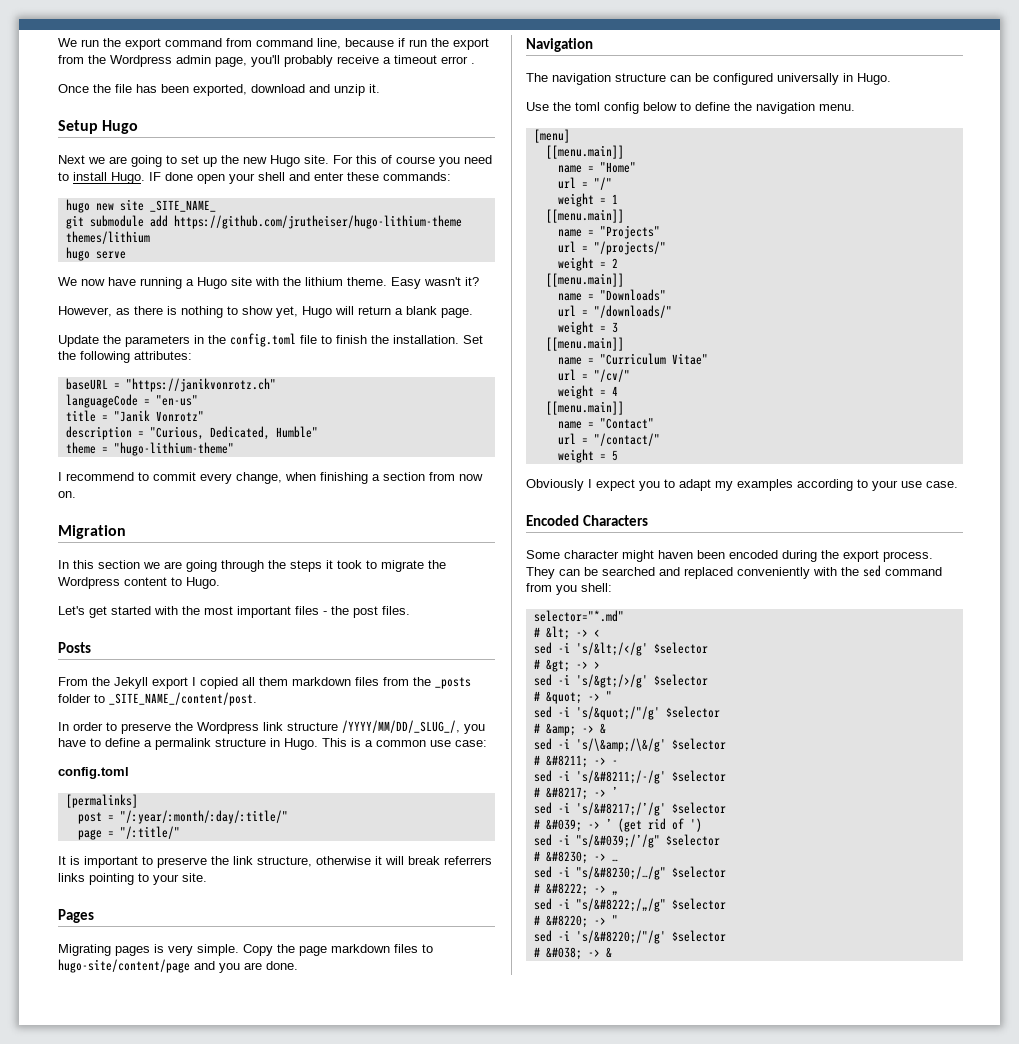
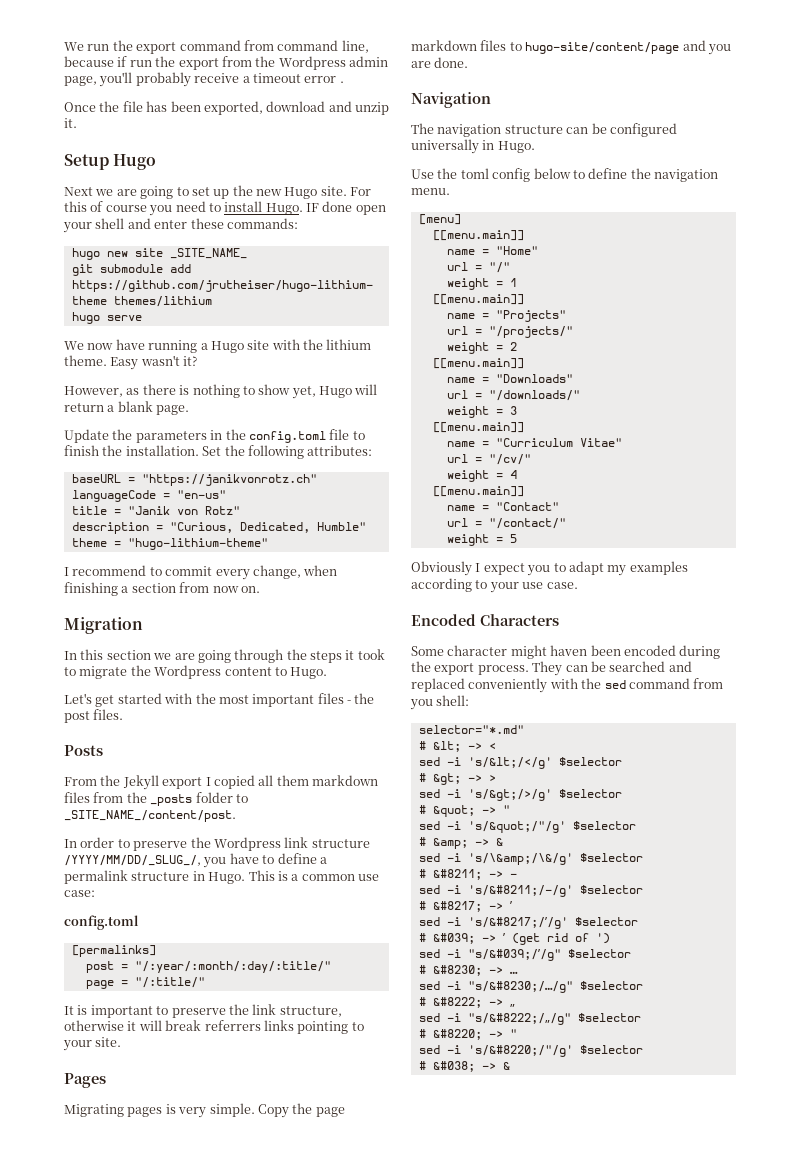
- title = "Janik Vonrotz"
+ title = "Janik von Rotz"

